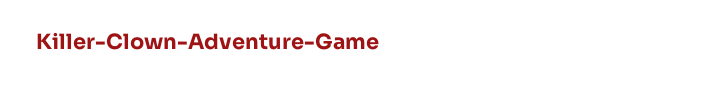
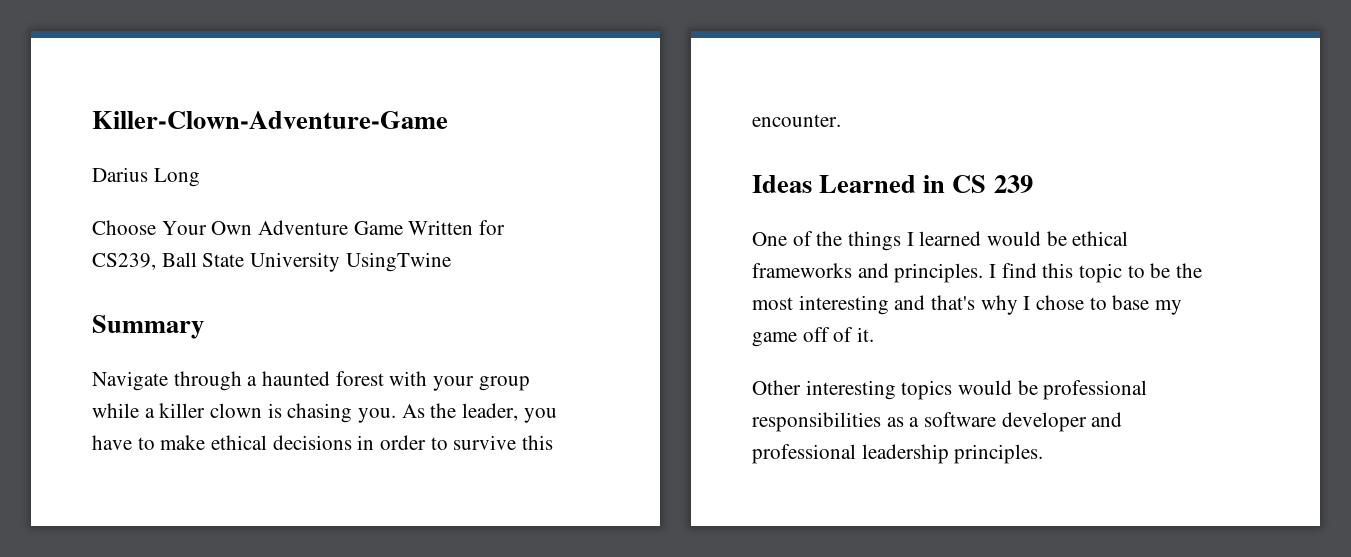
+ Darius Long
+ Choose Your Own Adventure Game Written for CS239, Ball State University UsingTwine
+ Summary
+ Navigate through a haunted forest with your group while a killer clown is chasing you. As the leader, you have to make ethical decisions in order to survive this encounter.
+ Ideas Learned in CS 239
+ One of the things I learned would be ethical frameworks and principles. I find this topic to be the most interesting and that's why I chose to base my game off of it.
+ Other interesting topics would be professional responsibilities as a software developer and professional leadership principles.

